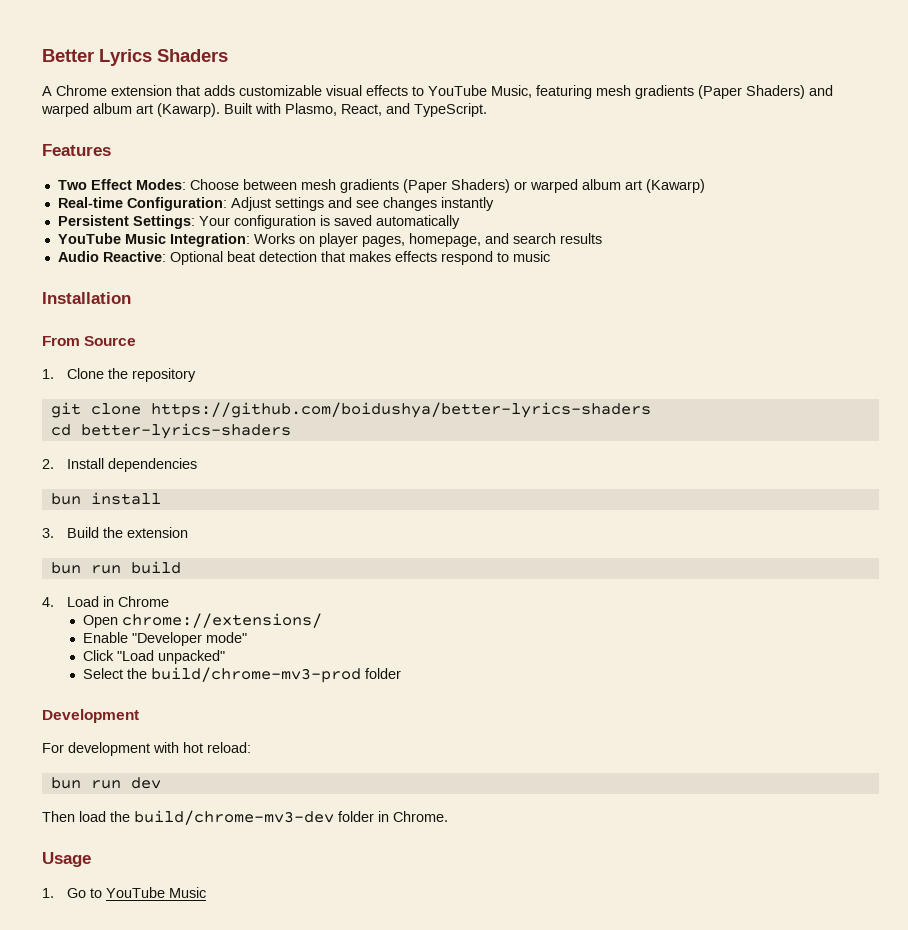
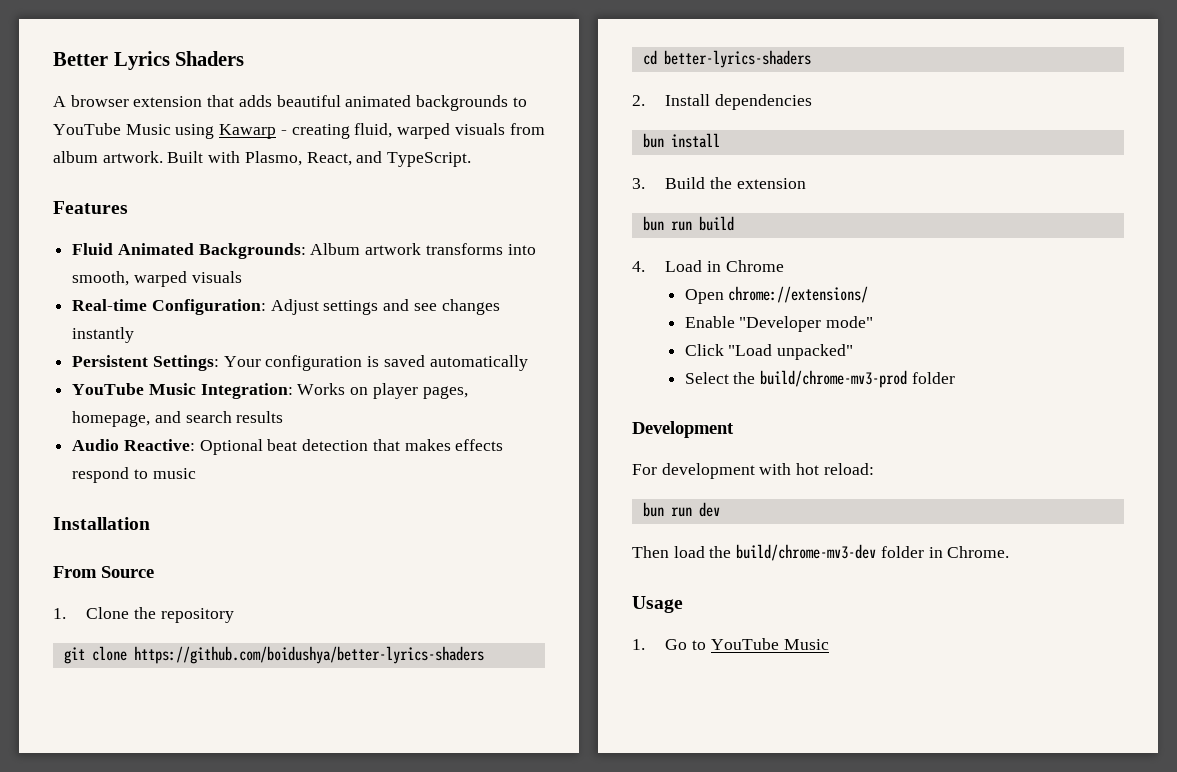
- A Chrome extension that adds customizable visual effects to YouTube Music, featuring mesh gradients (Paper Shaders) and warped album art (Kawarp).
+ A browser extension that adds beautiful animated backgrounds to YouTube Music using Kawarp - creating fluid, warped visuals from album artwork.
- Two Effect Modes: Choose between mesh gradients (Paper Shaders) or warped album art (Kawarp)
+ Fluid Animated Backgrounds: Album artwork transforms into smooth, warped visuals

